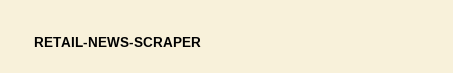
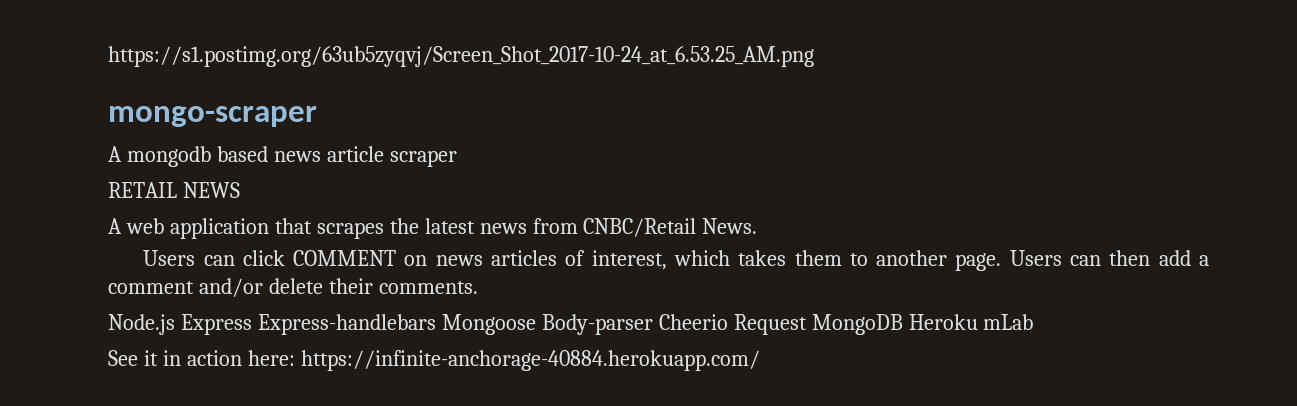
- RETAIL-NEWS-SCRAPER
+ https://s1.postimg.org/63ub5zyqvj/Screen_Shot_2017-10-24_at_6.53.25_AM.png
+ mongo-scraper
+ A mongodb based news article scraper
+ RETAIL NEWS
+ A web application that scrapes the latest news from CNBC/Retail News.
+ Users can click COMMENT on news articles of interest, which takes them to another page. Users can then add a comment and/or delete their comments.
+ Node.js Express Express-handlebars Mongoose Body-parser Cheerio Request MongoDB Heroku mLab
+ See it in action here: https://infinite-anchorage-40884.herokuapp.com/

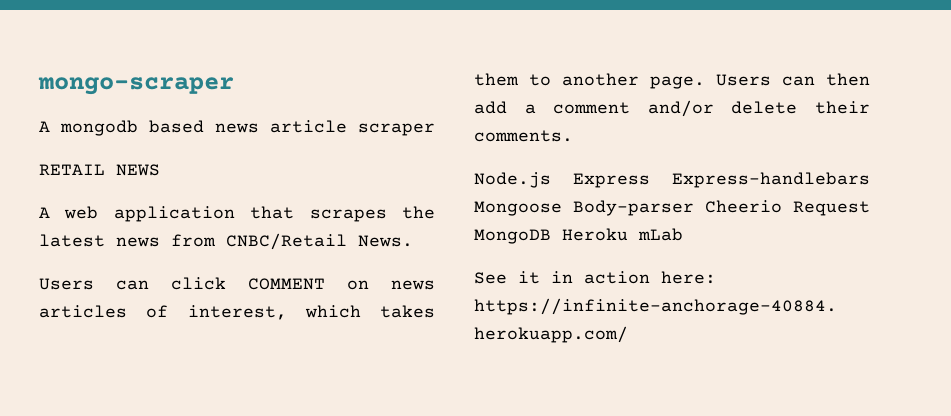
- https://s1.postimg.org/63ub5zyqvj/Screen_Shot_2017-10-24_at_6.53.25_AM.png

